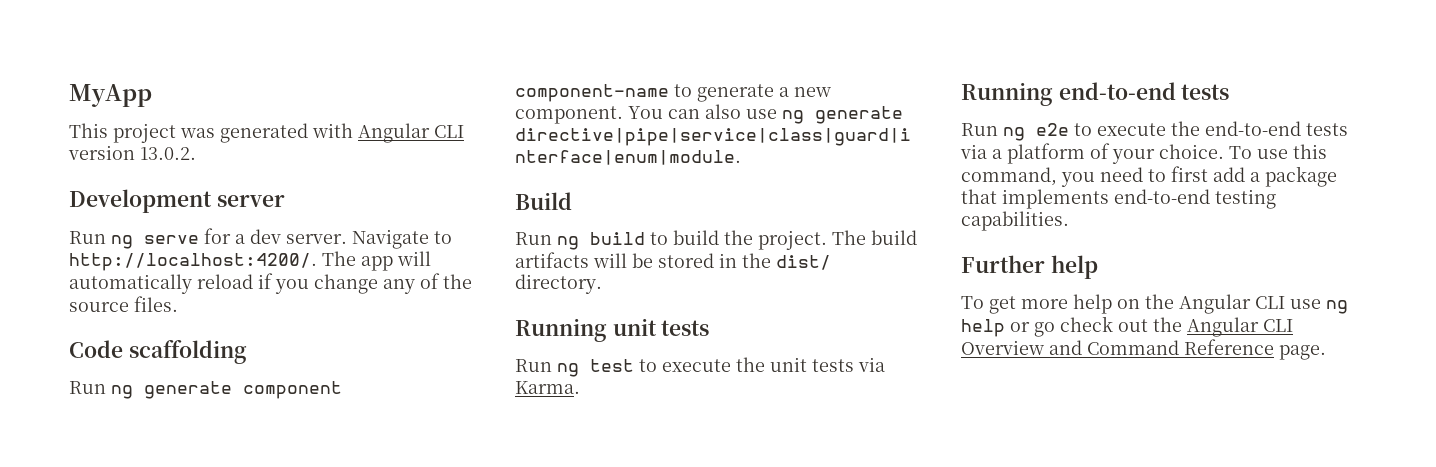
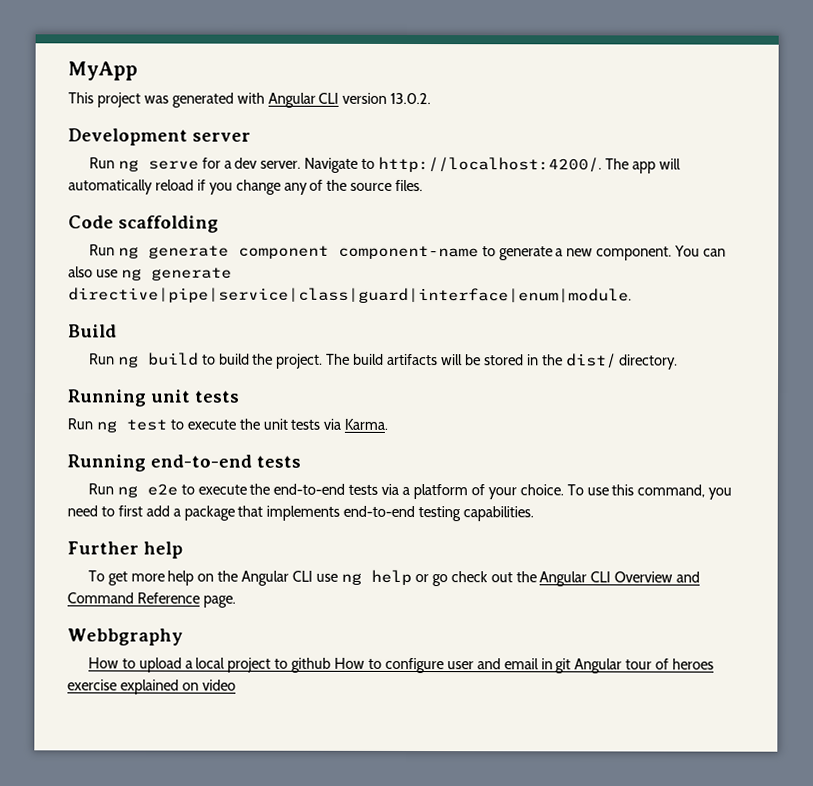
+ Webbgraphy
+ How to upload a local project to github How to configure user and email in git Angular tour of heroes exercise explained on video

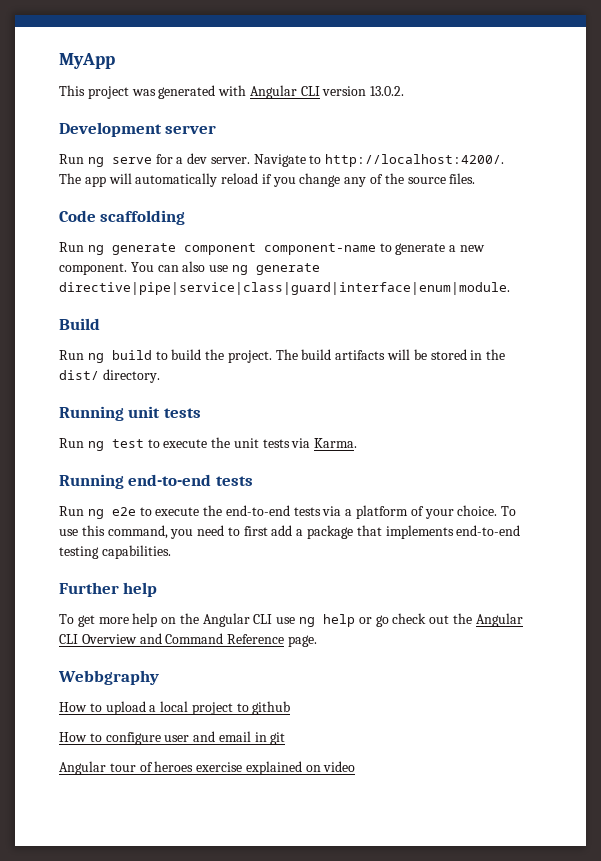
- How to upload a local project to github How to configure user and email in git Angular tour of heroes exercise explained on video
+ How to upload a local project to github
+ How to configure user and email in git
+ Angular tour of heroes exercise explained on video

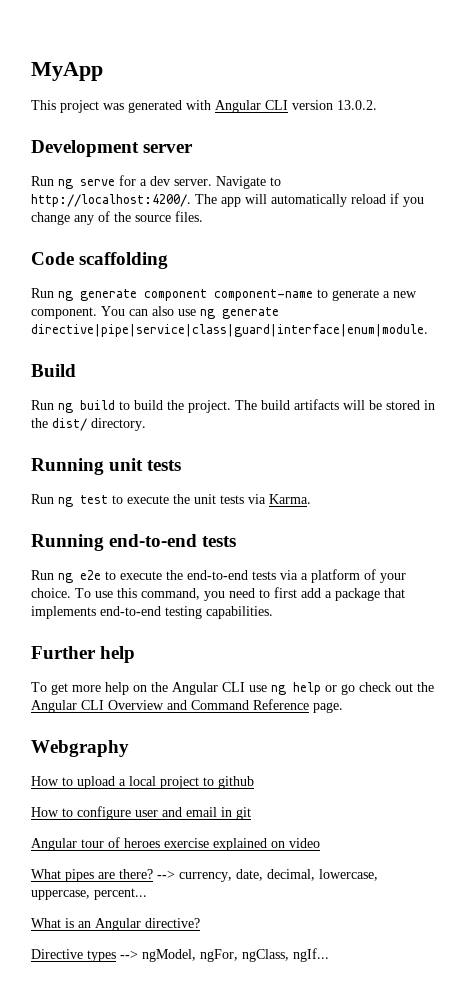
- Webbgraphy
+ Webgraphy
+ What pipes are there? --> currency, date, decimal, lowercase, uppercase, percent...
+ What is an Angular directive?
+ Directive types --> ngModel, ngFor, ngClass, ngIf...

